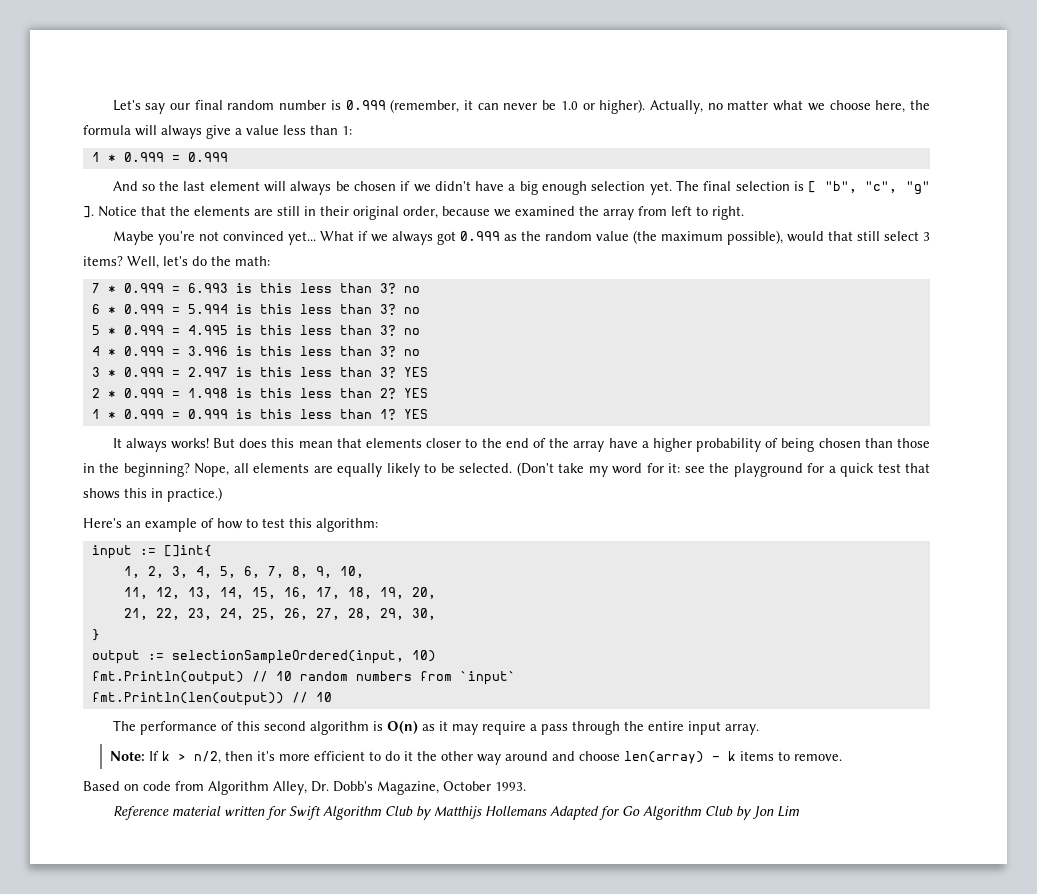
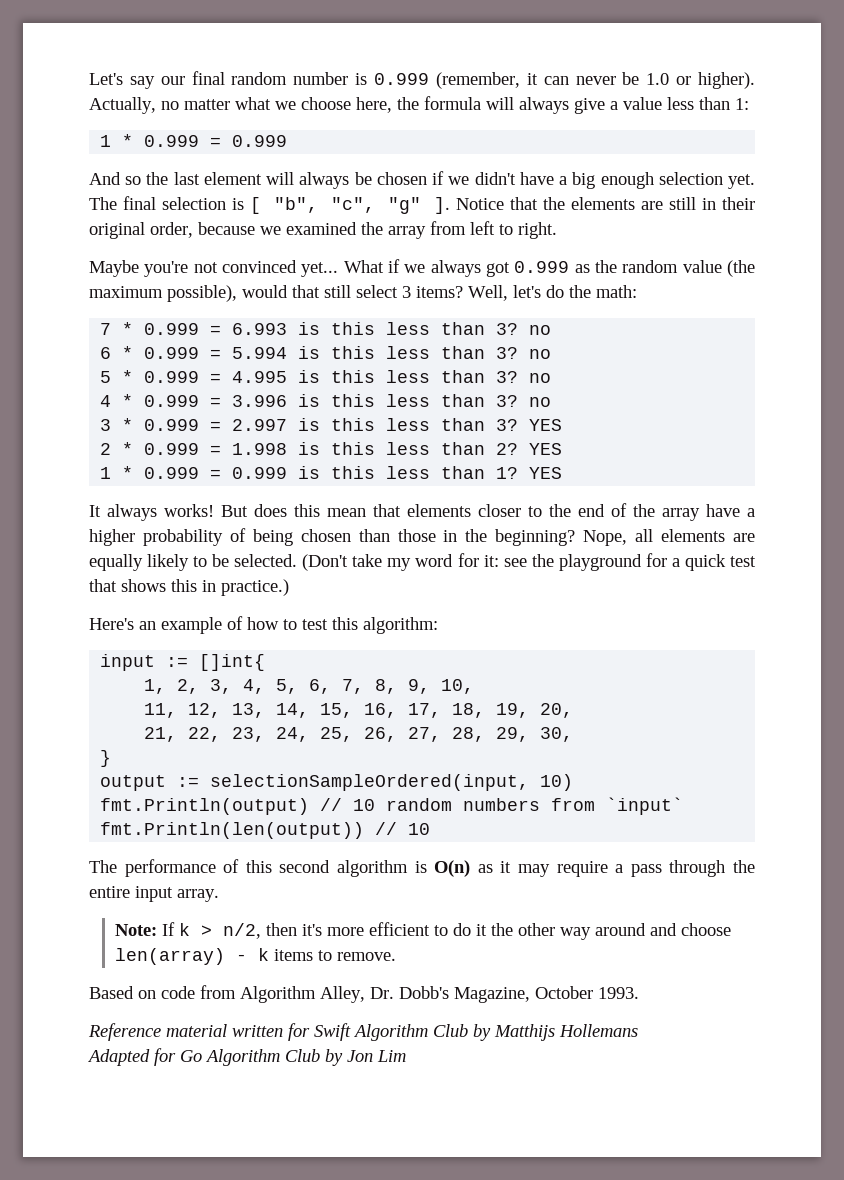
- Reference material written for Swift Algorithm Club by Matthijs Hollemans Adapted for Go Algorithm Club by Jon Lim
+ Reference material written for Swift Algorithm Club by Matthijs Hollemans
+ Adapted for Go Algorithm Club by Jon Lim

